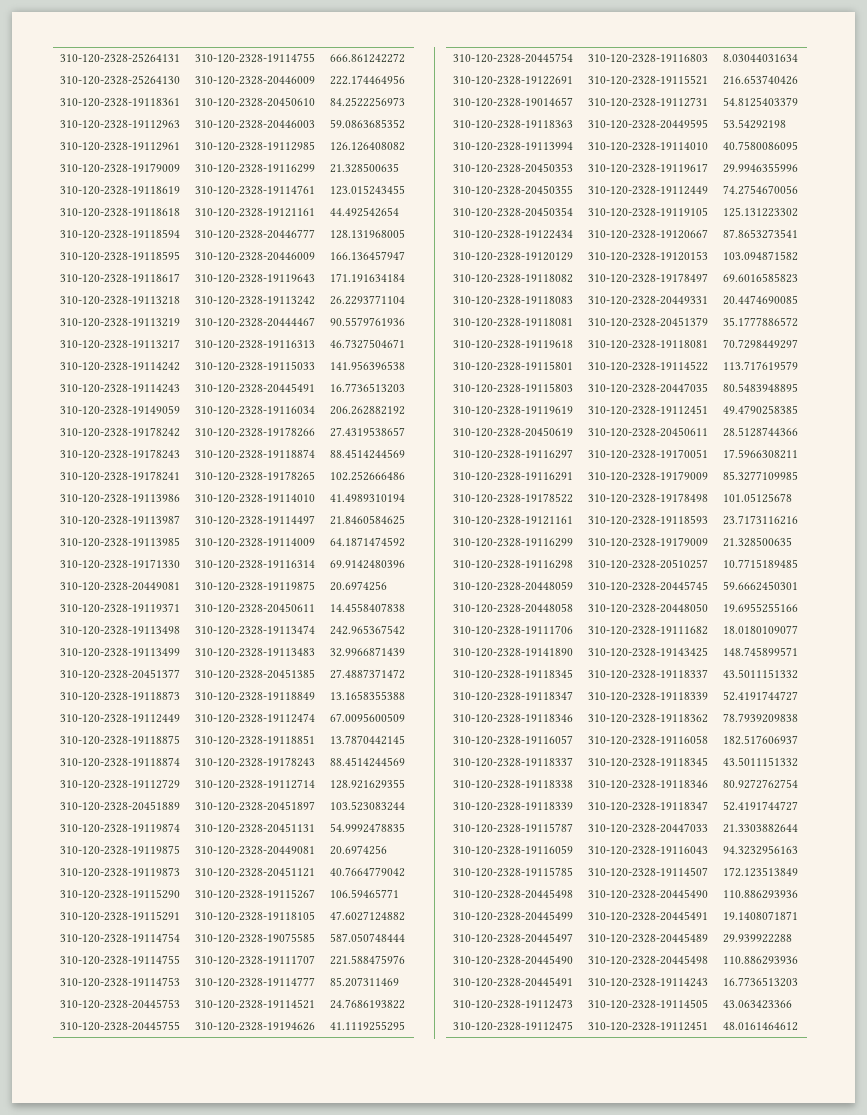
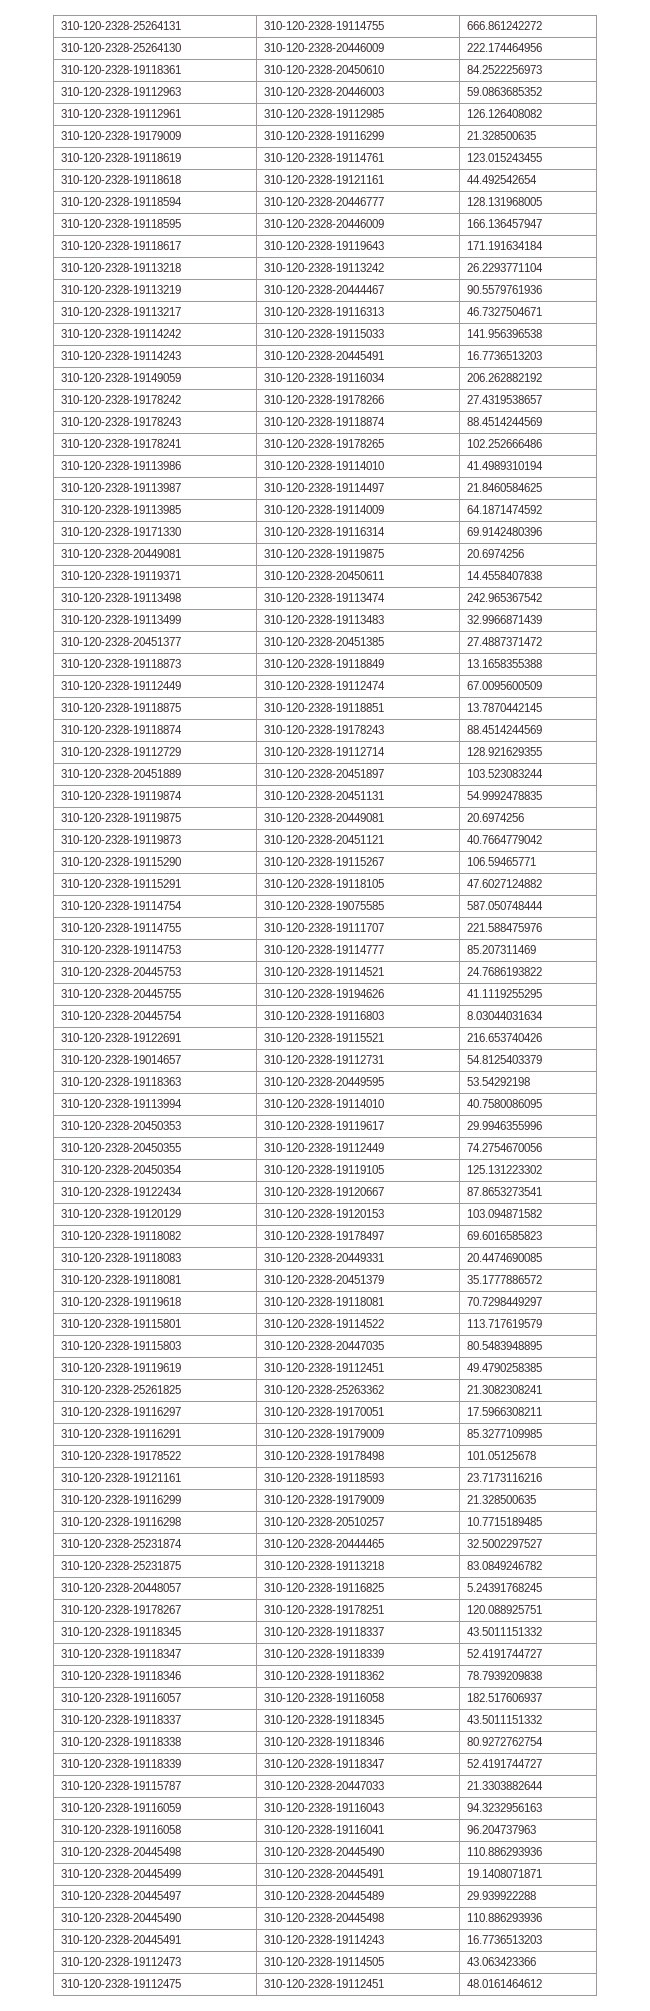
- 310-120-2328-20450619 | 310-120-2328-20450611 | 28.5128744366
+ 310-120-2328-25261825 | 310-120-2328-25263362 | 21.3082308241
- 310-120-2328-20448059 | 310-120-2328-20445745 | 59.6662450301
- 310-120-2328-20448058 | 310-120-2328-20448050 | 19.6955255166
- 310-120-2328-19111706 | 310-120-2328-19111682 | 18.0180109077
- 310-120-2328-19141890 | 310-120-2328-19143425 | 148.745899571
+ 310-120-2328-25231874 | 310-120-2328-20444465 | 32.5002297527
+ 310-120-2328-25231875 | 310-120-2328-19113218 | 83.0849246782
+ 310-120-2328-20448057 | 310-120-2328-19116825 | 5.24391768245
+ 310-120-2328-19178267 | 310-120-2328-19178251 | 120.088925751
- 310-120-2328-19115785 | 310-120-2328-19114507 | 172.123513849
+ 310-120-2328-19116058 | 310-120-2328-19116041 | 96.204737963

